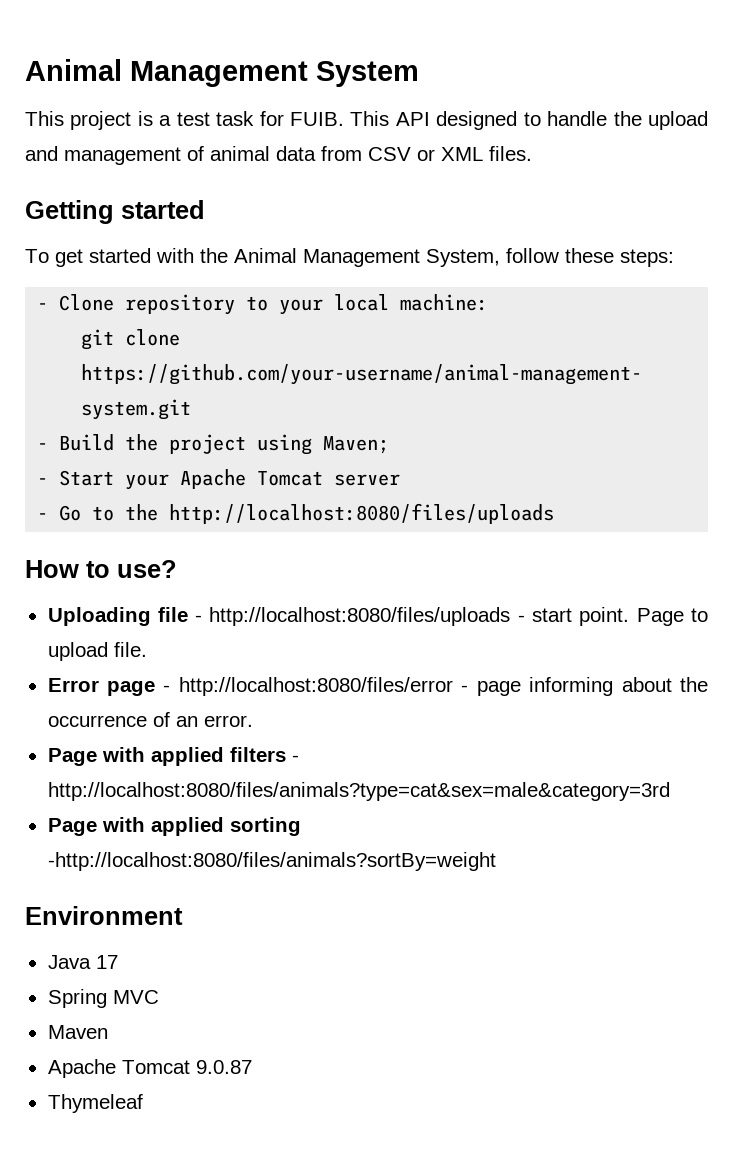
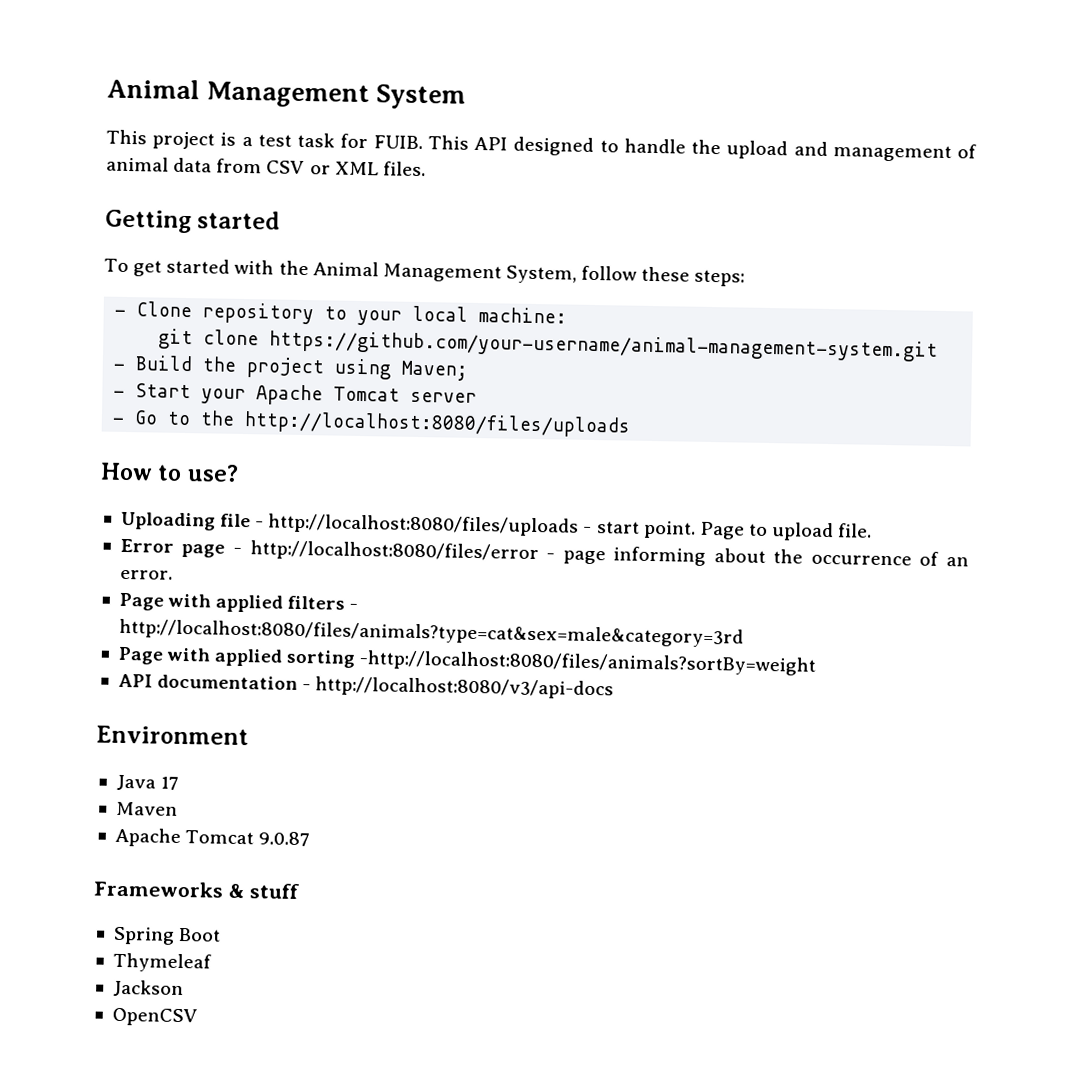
+ API documentation - http://localhost:8080/v3/api-docs
- Spring MVC
+ Frameworks & stuff
+ Spring Boot
+ Jackson
+ OpenCSV

